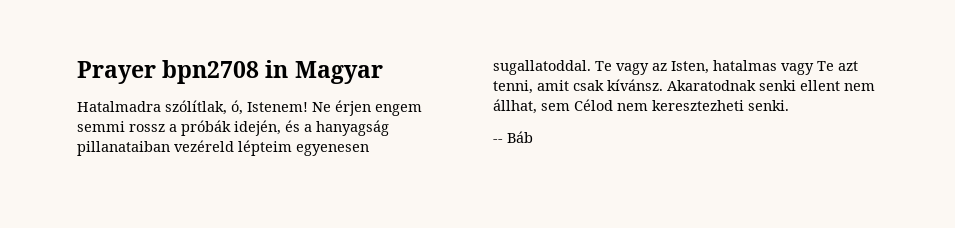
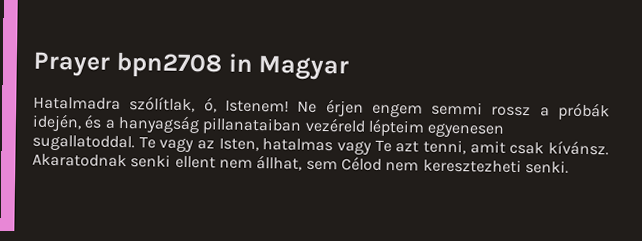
- -- Báb

